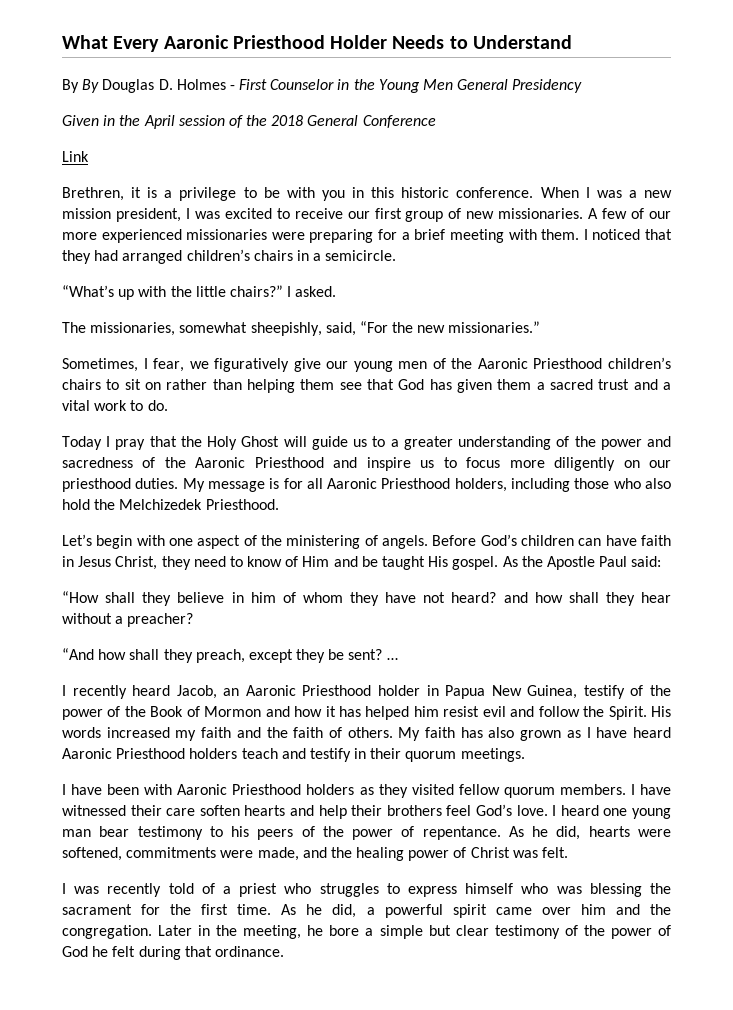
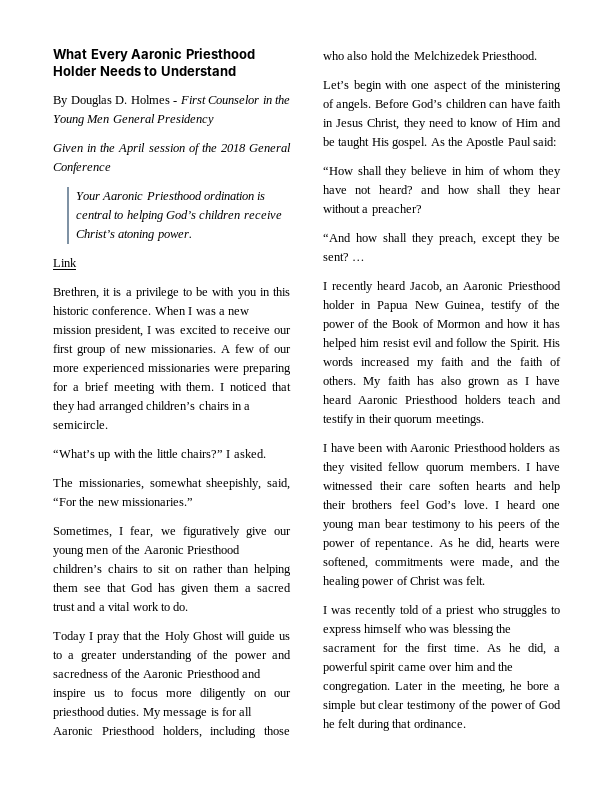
- By By Douglas D. Holmes - First Counselor in the Young Men General Presidency
+ By Douglas D. Holmes - First Counselor in the Young Men General Presidency
+ Your Aaronic Priesthood ordination is central to helping God’s children receive Christ’s atoning power.

